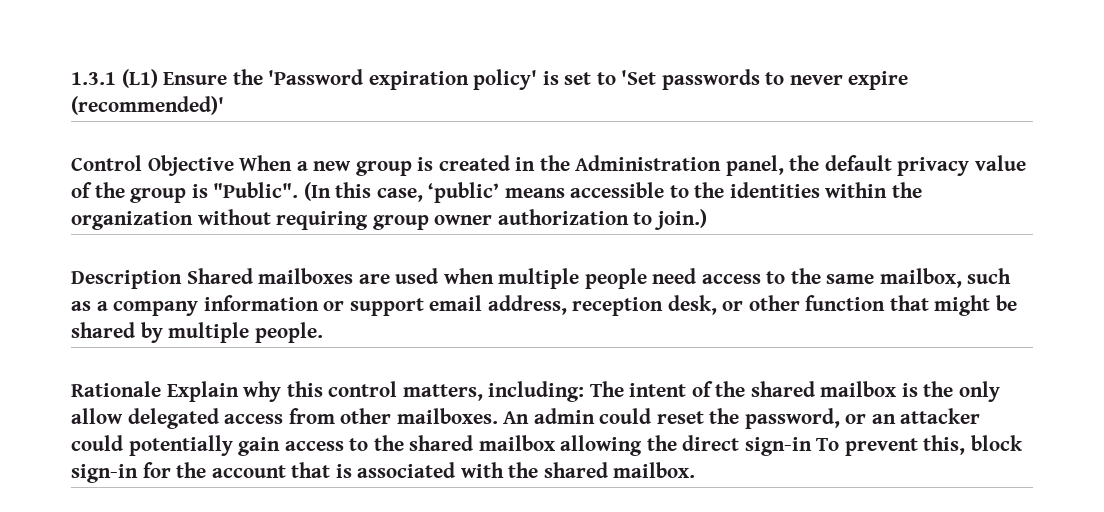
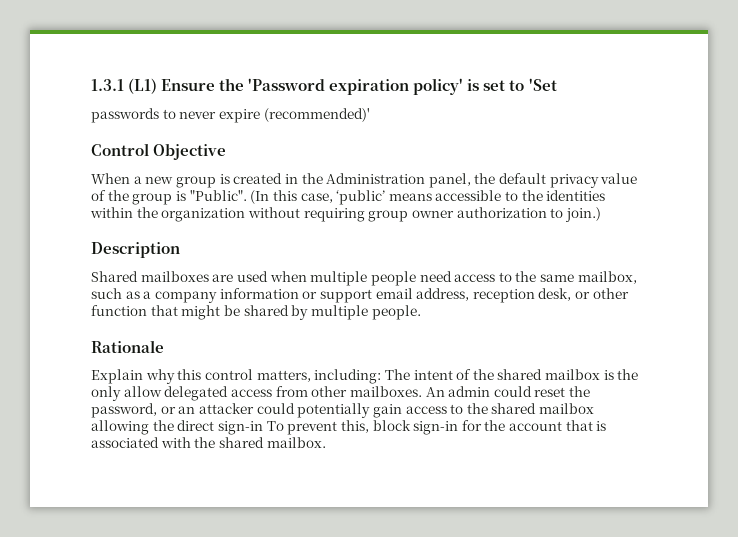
- 1.3.1 (L1) Ensure the 'Password expiration policy' is set to 'Set passwords to never expire (recommended)'
+ 1.3.1 (L1) Ensure the 'Password expiration policy' is set to 'Set
+ passwords to never expire (recommended)'
- Control Objective When a new group is created in the Administration panel, the default privacy value of the group is "Public".
+ Control Objective
+ When a new group is created in the Administration panel, the default privacy value of the group is "Public".
- Description Shared mailboxes are used when multiple people need access to the same mailbox, such as a company information or support email address, reception desk, or other function that might be shared by multiple people.
+ Description
+ Shared mailboxes are used when multiple people need access to the same mailbox, such as a company information or support email address, reception desk, or other function that might be shared by multiple people.
- Rationale Explain why this control matters, including: The intent of the shared mailbox is the only allow delegated access from other mailboxes.
+ Rationale
+ Explain why this control matters, including: The intent of the shared mailbox is the only allow delegated access from other mailboxes.

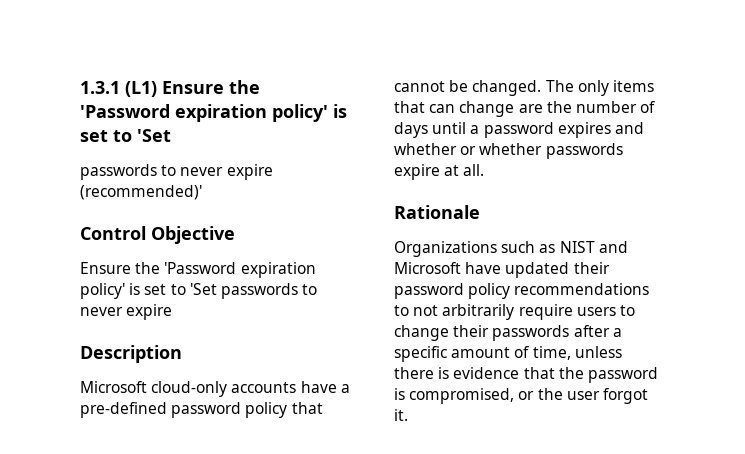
- When a new group is created in the Administration panel, the default privacy value of the group is "Public". (In this case, ‘public’ means accessible to the identities within the organization without requiring group owner authorization to join.)
+ Ensure the 'Password expiration policy' is set to 'Set passwords to never expire
  Description
- Shared mailboxes are used when multiple people need access to the same mailbox, such as a company information or support email address, reception desk, or other function that might be shared by multiple people.
+ Microsoft cloud-only accounts have a pre-defined password policy that cannot be changed. The only items that can change are the number of days until a password expires and whether or whether passwords expire at all.
  Rationale
- Explain why this control matters, including: The intent of the shared mailbox is the only allow delegated access from other mailboxes. An admin could reset the password, or an attacker could potentially gain access to the shared mailbox allowing the direct sign-in To prevent this, block sign-in for the account that is associated with the shared mailbox.
+ Organizations such as NIST and Microsoft have updated their password policy recommendations to not arbitrarily require users to change their passwords after a specific amount of time, unless there is evidence that the password is compromised, or the user forgot it.

